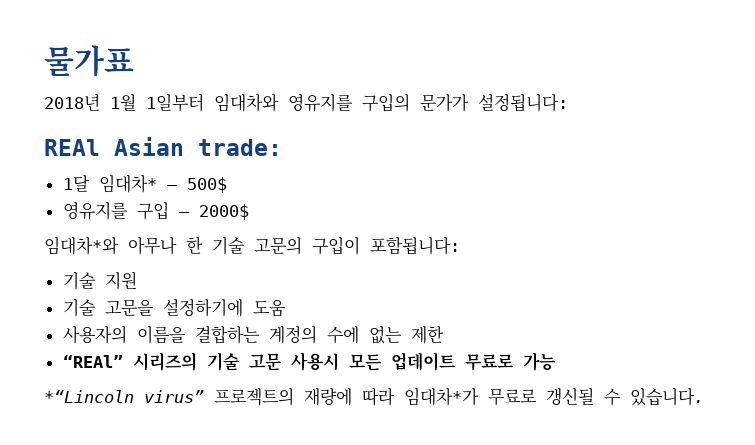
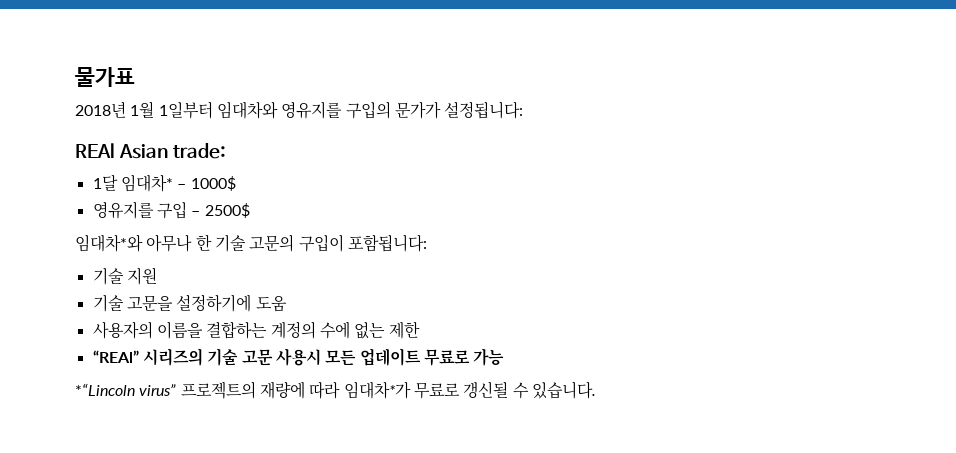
- 1달 임대차* – 500$
+ 1달 임대차* – 1000$
- 영유지를 구입 – 2000$
+ 영유지를 구입 – 2500$

